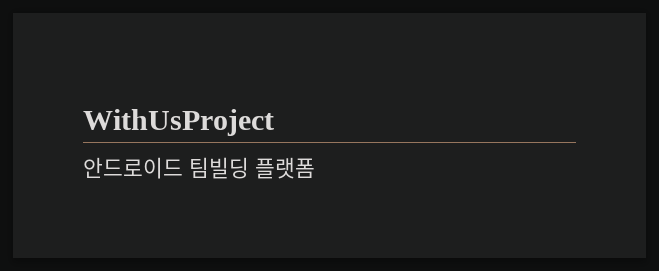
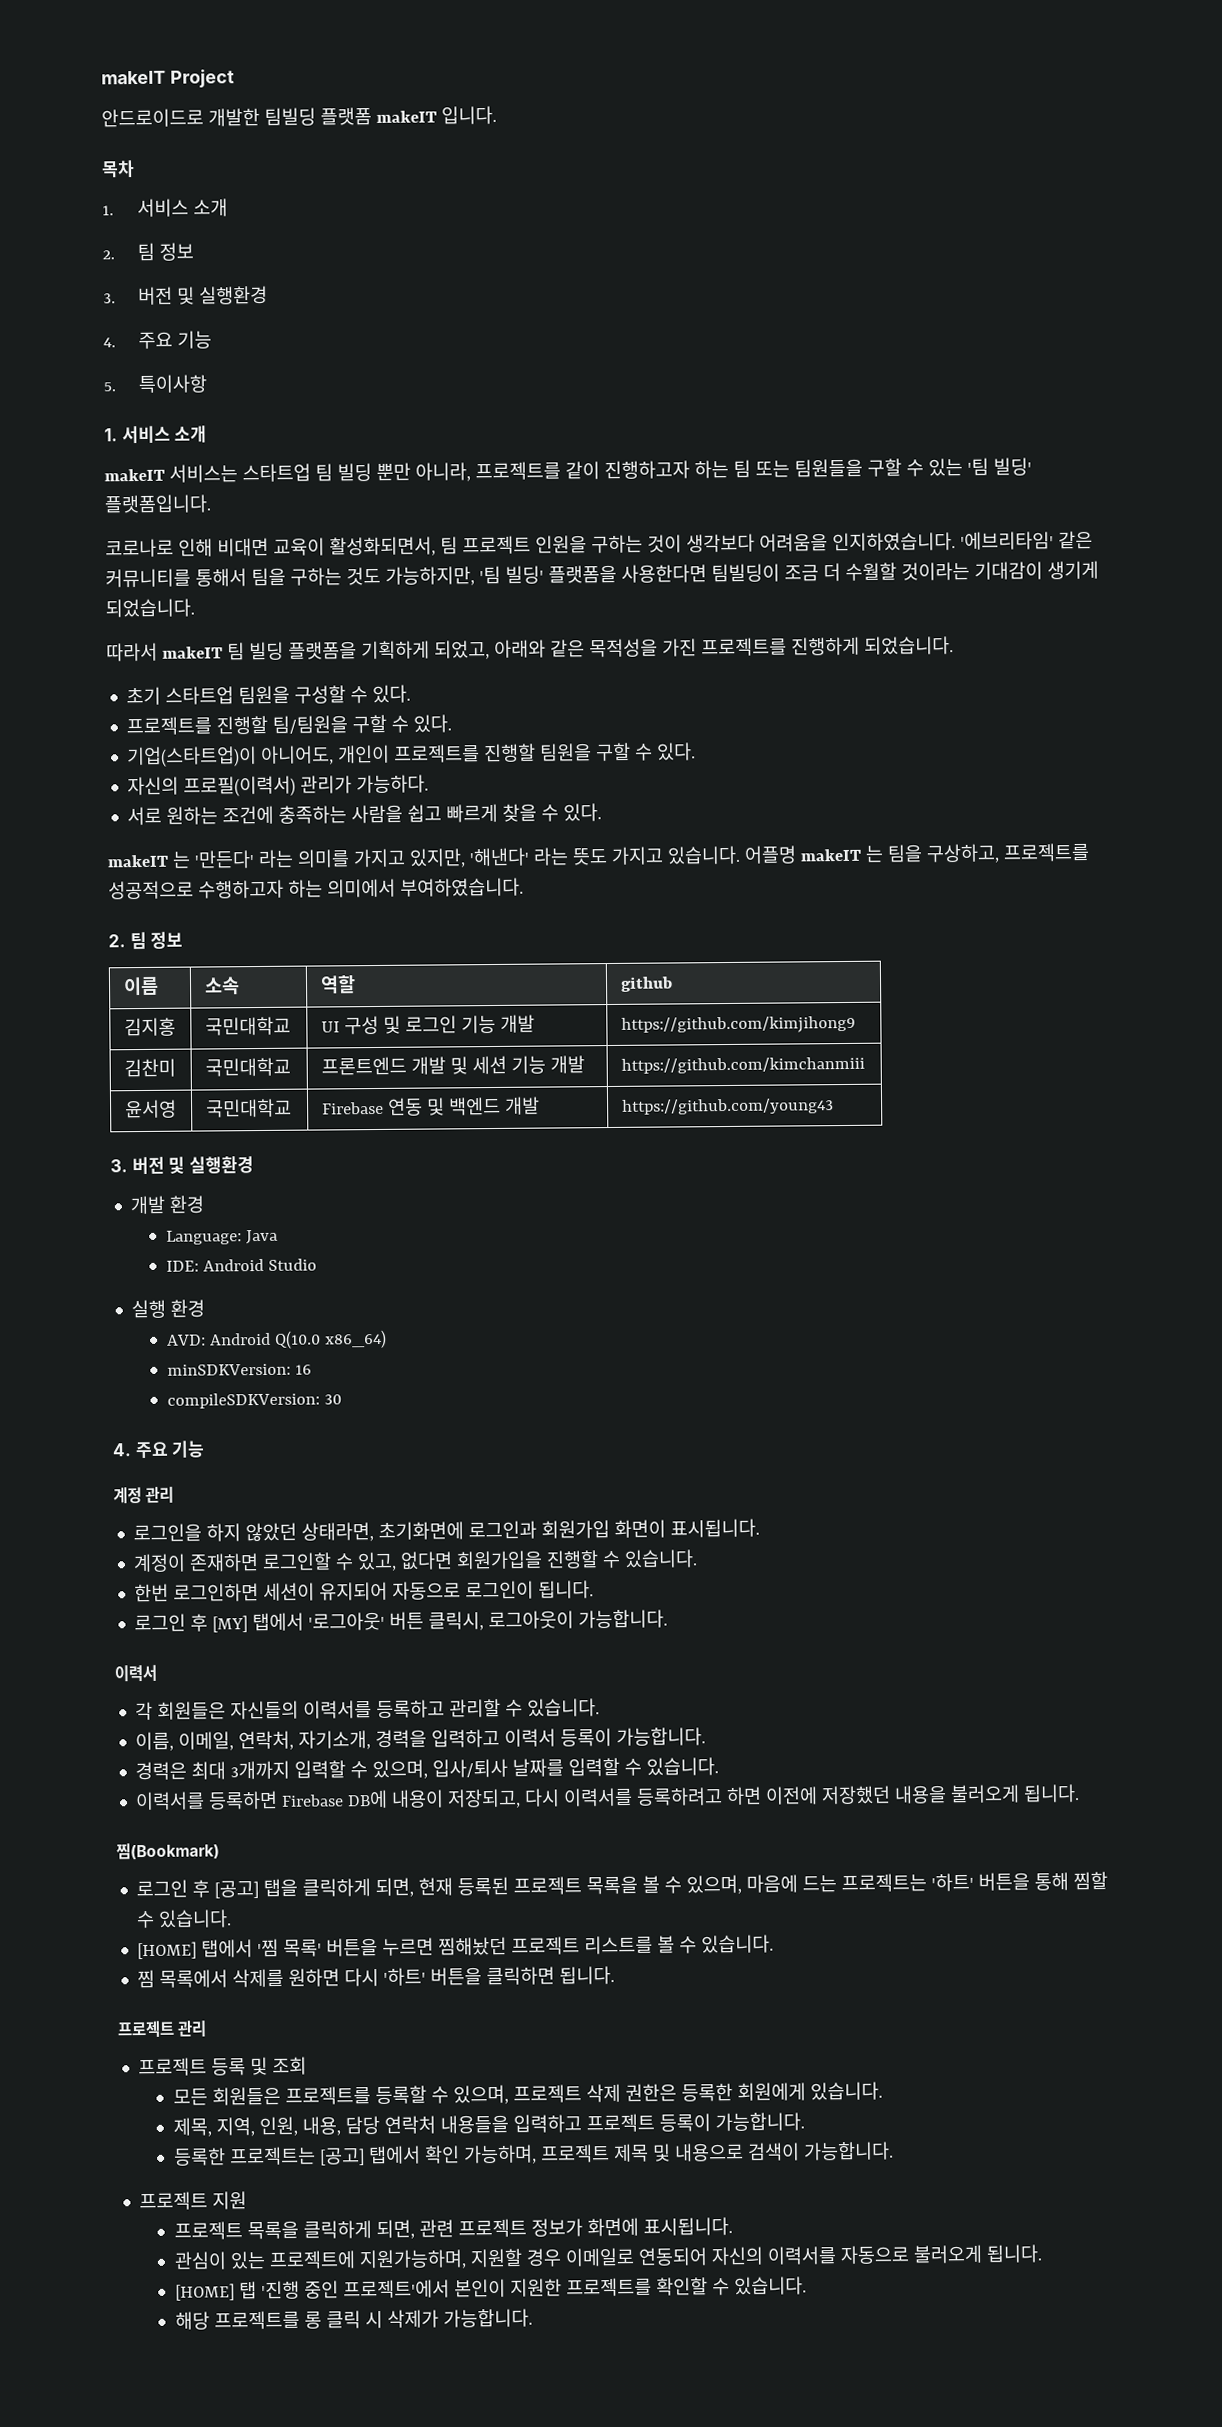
- WithUsProject
- 안드로이드 팀빌딩 플랫폼
+ makeIT Project
+ 안드로이드로 개발한 팀빌딩 플랫폼 makeIT 입니다.
+ 목차
+ 1. 서비스 소개
+ 2. 팀 정보
+ 3. 버전 및 실행환경
+ 4. 주요 기능
+ 5. 특이사항
+ 1. 서비스 소개
+ makeIT 서비스는 스타트업 팀 빌딩 뿐만 아니라, 프로젝트를 같이 진행하고자 하는 팀 또는 팀원들을 구할 수 있는 '팀 빌딩' 플랫폼입니다.
+ 코로나로 인해 비대면 교육이 활성화되면서, 팀 프로젝트 인원을 구하는 것이 생각보다 어려움을 인지하였습니다. '에브리타임' 같은 커뮤니티를 통해서 팀을 구하는 것도 가능하지만, '팀 빌딩' 플랫폼을 사용한다면 팀빌딩이 조금 더 수월할 것이라는 기대감이 생기게 되었습니다.
+ 따라서 makeIT 팀 빌딩 플랫폼을 기획하게 되었고, 아래와 같은 목적성을 가진 프로젝트를 진행하게 되었습니다.
+ 초기 스타트업 팀원을 구성할 수 있다.
+ 프로젝트를 진행할 팀/팀원을 구할 수 있다.
+ 기업(스타트업)이 아니어도, 개인이 프로젝트를 진행할 팀원을 구할 수 있다.
+ 자신의 프로필(이력서) 관리가 가능하다.
+ 서로 원하는 조건에 충족하는 사람을 쉽고 빠르게 찾을 수 있다.
+ makeIT 는 '만든다' 라는 의미를 가지고 있지만, '해낸다' 라는 뜻도 가지고 있습니다. 어플명 makeIT 는 팀을 구상하고, 프로젝트를 성공적으로 수행하고자 하는 의미에서 부여하였습니다.
+ 2. 팀 정보
+ 이름 | 소속 | 역할 | github
+ 김지홍 | 국민대학교 | UI 구성 및 로그인 기능 개발 | https://github.com/kimjihong9
+ 김찬미 | 국민대학교 | 프론트엔드 개발 및 세션 기능 개발 | https://github.com/kimchanmiii
+ 윤서영 | 국민대학교 | Firebase 연동 및 백엔드 개발 | https://github.com/young43
+ 3. 버전 및 실행환경
+ 개발 환경
+ Language: Java
+ IDE: Android Studio
+ 실행 환경
+ AVD: Android Q(10.0 x86_64)
+ minSDKVersion: 16
+ compileSDKVersion: 30
+ 4. 주요 기능
+ 계정 관리
+ 로그인을 하지 않았던 상태라면, 초기화면에 로그인과 회원가입 화면이 표시됩니다.
+ 계정이 존재하면 로그인할 수 있고, 없다면 회원가입을 진행할 수 있습니다.
+ 한번 로그인하면 세션이 유지되어 자동으로 로그인이 됩니다.
+ 로그인 후 [MY] 탭에서 '로그아웃' 버튼 클릭시, 로그아웃이 가능합니다.
+ 이력서
+ 각 회원들은 자신들의 이력서를 등록하고 관리할 수 있습니다.
+ 이름, 이메일, 연락처, 자기소개, 경력을 입력하고 이력서 등록이 가능합니다.
+ 경력은 최대 3개까지 입력할 수 있으며, 입사/퇴사 날짜를 입력할 수 있습니다.
+ 이력서를 등록하면 Firebase DB에 내용이 저장되고, 다시 이력서를 등록하려고 하면 이전에 저장했던 내용을 불러오게 됩니다.
+ 찜(Bookmark)
+ 로그인 후 [공고] 탭을 클릭하게 되면, 현재 등록된 프로젝트 목록을 볼 수 있으며, 마음에 드는 프로젝트는 '하트' 버튼을 통해 찜할 수 있습니다.
+ [HOME] 탭에서 '찜 목록' 버튼을 누르면 찜해놨던 프로젝트 리스트를 볼 수 있습니다.
+ 찜 목록에서 삭제를 원하면 다시 '하트' 버튼을 클릭하면 됩니다.
+ 프로젝트 관리
+ 프로젝트 등록 및 조회
+ 모든 회원들은 프로젝트를 등록할 수 있으며, 프로젝트 삭제 권한은 등록한 회원에게 있습니다.
+ 제목, 지역, 인원, 내용, 담당 연락처 내용들을 입력하고 프로젝트 등록이 가능합니다.
+ 등록한 프로젝트는 [공고] 탭에서 확인 가능하며, 프로젝트 제목 및 내용으로 검색이 가능합니다.
+ 프로젝트 지원
+ 프로젝트 목록을 클릭하게 되면, 관련 프로젝트 정보가 화면에 표시됩니다.
+ 관심이 있는 프로젝트에 지원가능하며, 지원할 경우 이메일로 연동되어 자신의 이력서를 자동으로 불러오게 됩니다.
+ [HOME] 탭 '진행 중인 프로젝트'에서 본인이 지원한 프로젝트를 확인할 수 있습니다.
+ 해당 프로젝트를 롱 클릭 시 삭제가 가능합니다.

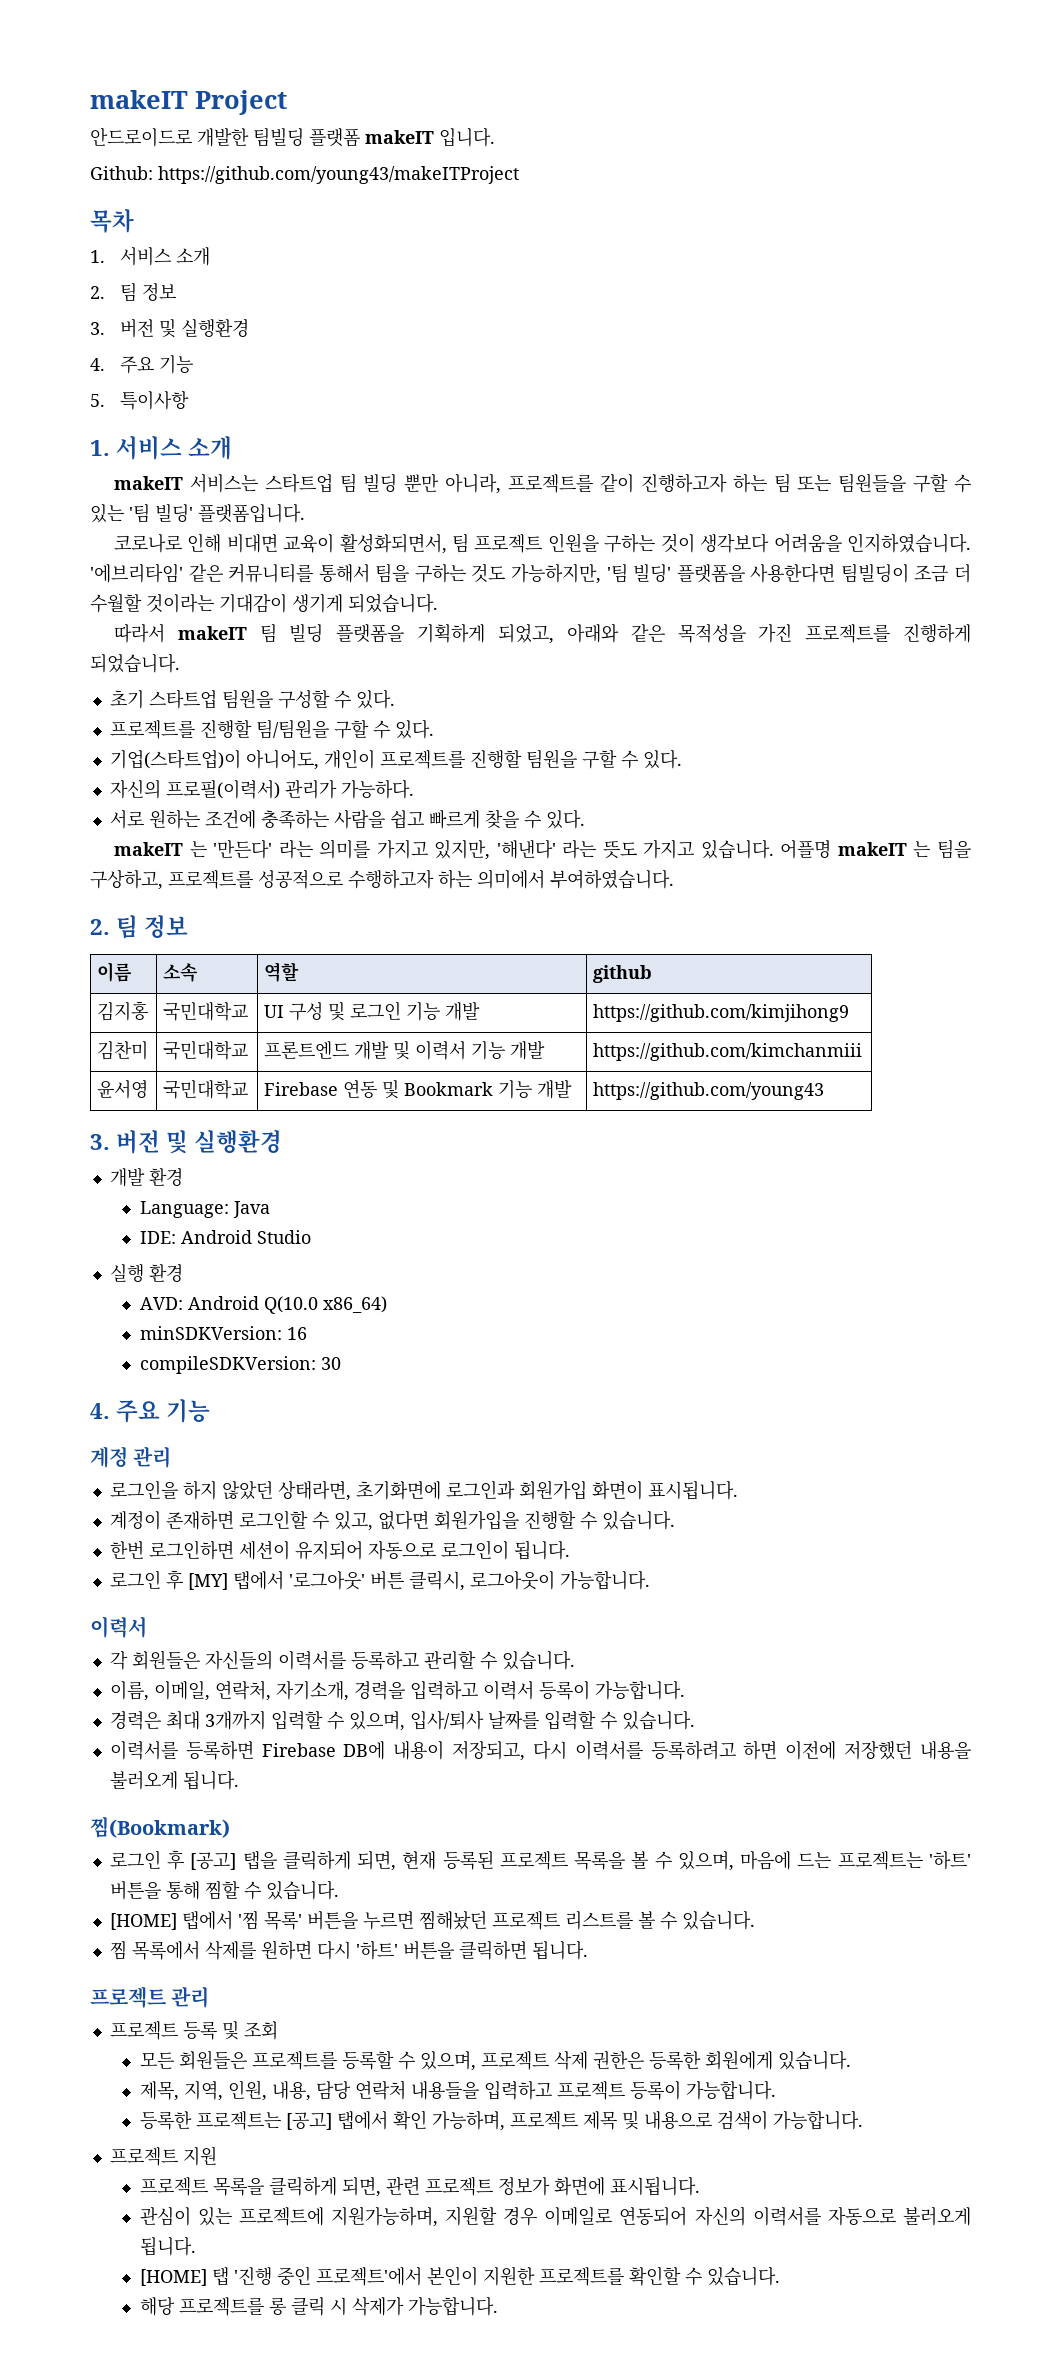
+ Github: https://github.com/young43/makeITProject
- 김찬미 | 국민대학교 | 프론트엔드 개발 및 세션 기능 개발 | https://github.com/kimchanmiii
+ 김찬미 | 국민대학교 | 프론트엔드 개발 및 이력서 기능 개발 | https://github.com/kimchanmiii
- 윤서영 | 국민대학교 | Firebase 연동 및 백엔드 개발 | https://github.com/young43
+ 윤서영 | 국민대학교 | Firebase 연동 및 Bookmark 기능 개발 | https://github.com/young43

